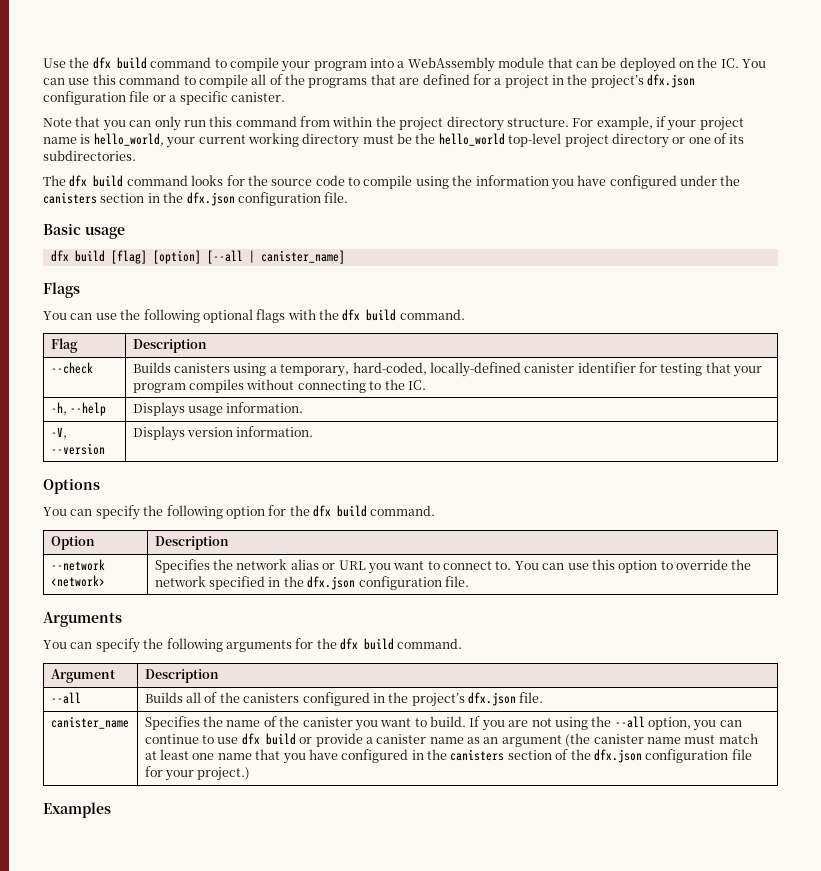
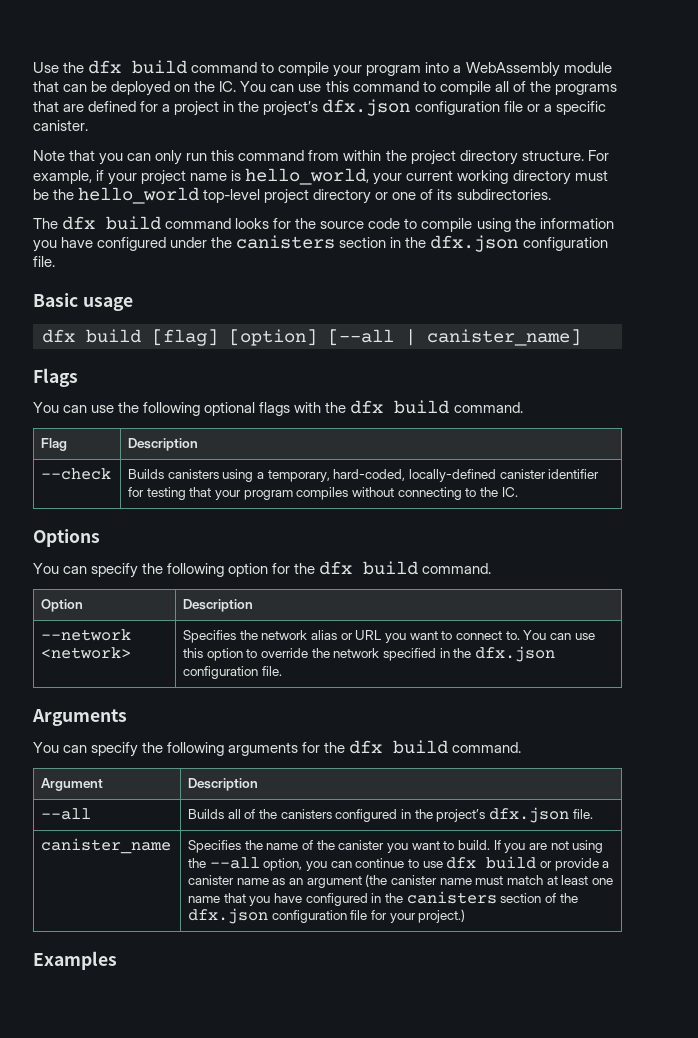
- -h, --help | Displays usage information.
- -V, --version | Displays version information.

